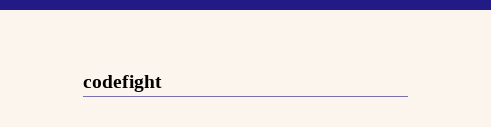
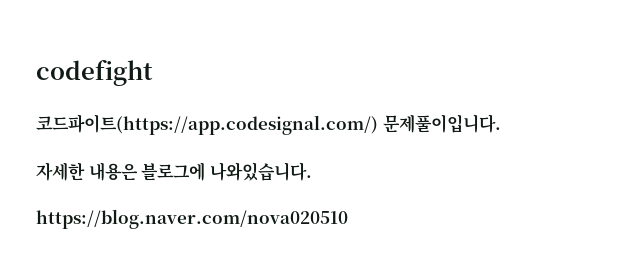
+ 코드파이트(https://app.codesignal.com/) 문제풀이입니다.
+ 자세한 내용은 블로그에 나와있습니다.
+ https://blog.naver.com/nova020510

